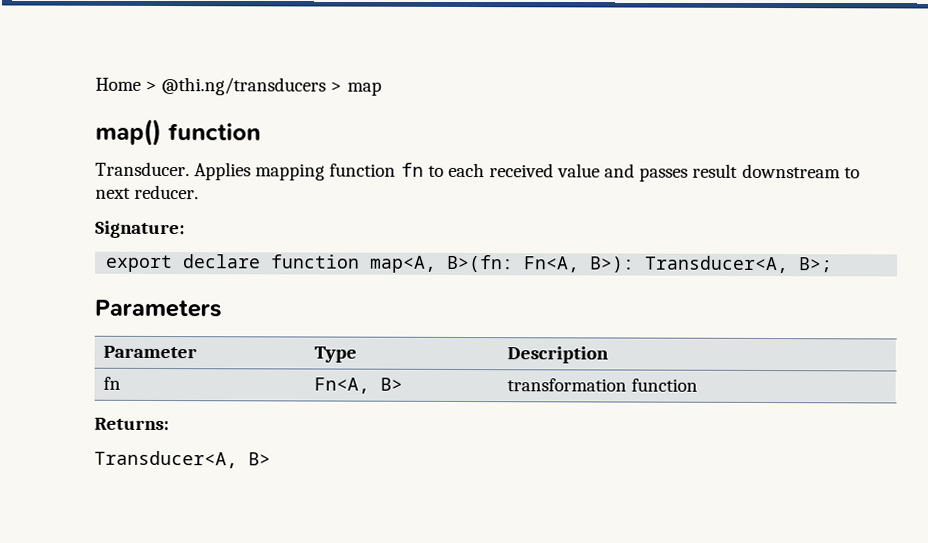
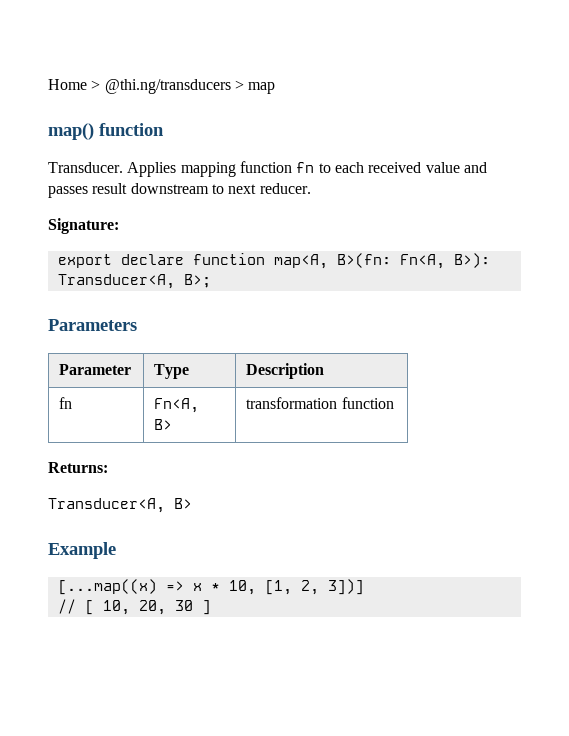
+ Example
+ [...map((x) => x * 10, [1, 2, 3])]
+ // [ 10, 20, 30 ]

